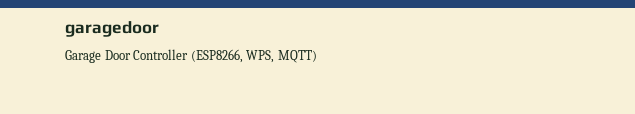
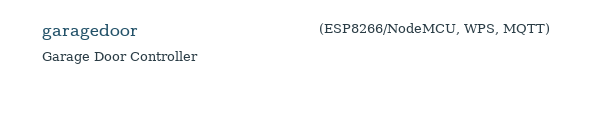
- Garage Door Controller (ESP8266, WPS, MQTT)
+ Garage Door Controller (ESP8266/NodeMCU, WPS, MQTT)

